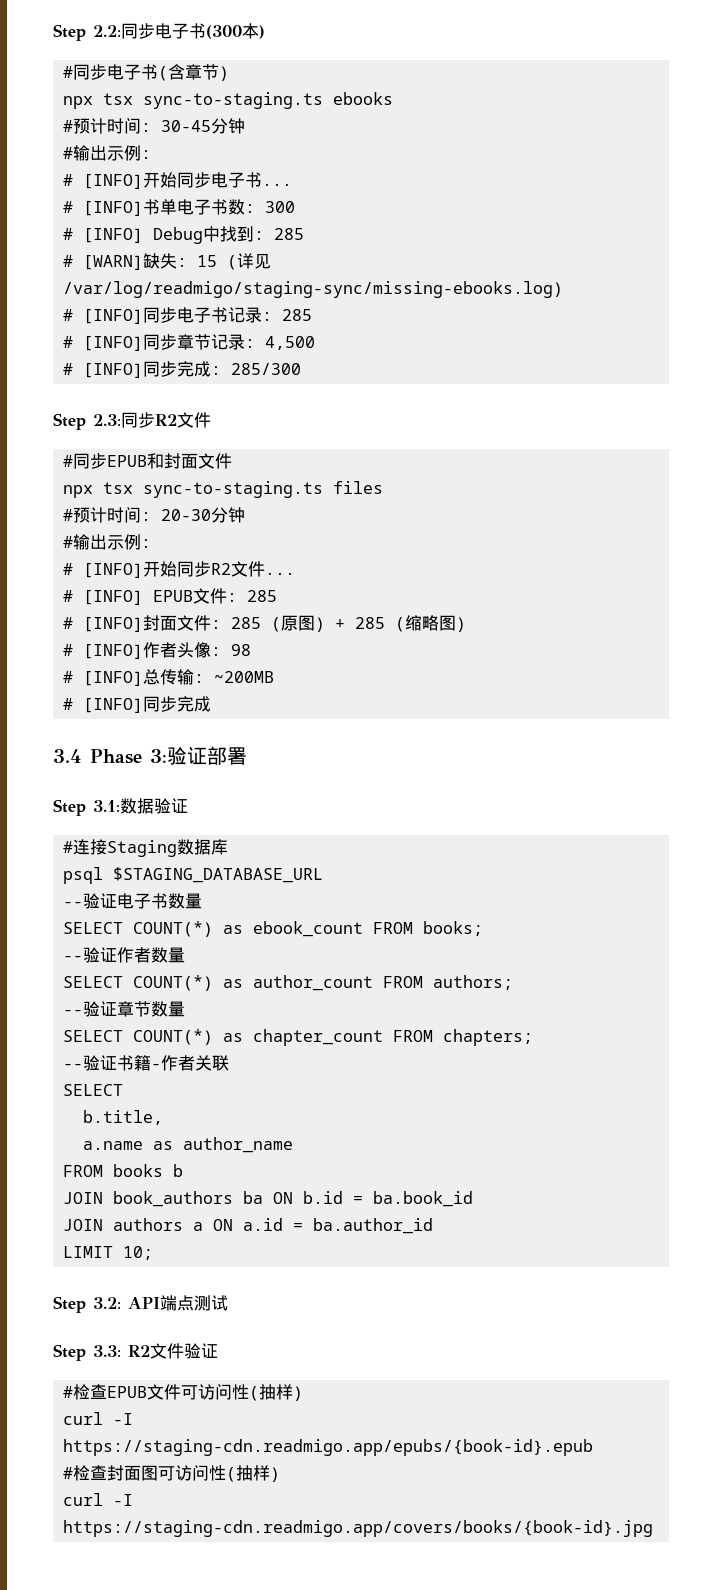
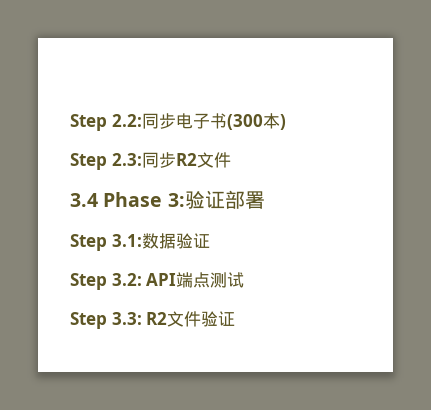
- #同步电子书(含章节)
- npx tsx sync-to-staging.ts ebooks
- #预计时间: 30-45分钟
- #输出示例:
- # [INFO]开始同步电子书...
- # [INFO]书单电子书数: 300
- # [INFO] Debug中找到: 285
- # [WARN]缺失: 15 (详见/var/log/readmigo/staging-sync/missing-ebooks.log)
- # [INFO]同步电子书记录: 285
- # [INFO]同步章节记录: 4,500
- # [INFO]同步完成: 285/300
- #同步EPUB和封面文件
- npx tsx sync-to-staging.ts files
- #预计时间: 20-30分钟
- #输出示例:
- # [INFO]开始同步R2文件...
- # [INFO] EPUB文件: 285
- # [INFO]封面文件: 285 (原图) + 285 (缩略图)
- # [INFO]作者头像: 98
- # [INFO]总传输: ~200MB
- # [INFO]同步完成
- #连接Staging数据库
- psql $STAGING_DATABASE_URL
- --验证电子书数量
- SELECT COUNT(*) as ebook_count FROM books;
- --验证作者数量
- SELECT COUNT(*) as author_count FROM authors;
- --验证章节数量
- SELECT COUNT(*) as chapter_count FROM chapters;
- --验证书籍-作者关联
- SELECT
- b.title,
- a.name as author_name
- FROM books b
- JOIN book_authors ba ON b.id = ba.book_id
- JOIN authors a ON a.id = ba.author_id
- LIMIT 10;
- #检查EPUB文件可访问性(抽样)
- curl -I https://staging-cdn.readmigo.app/epubs/{book-id}.epub
- #检查封面图可访问性(抽样)
- curl -I https://staging-cdn.readmigo.app/covers/books/{book-id}.jpg

